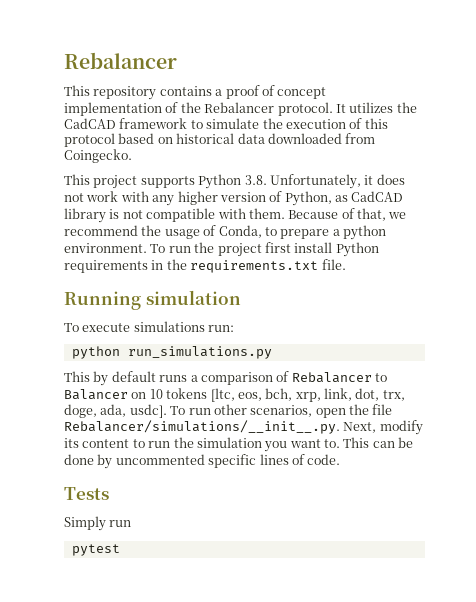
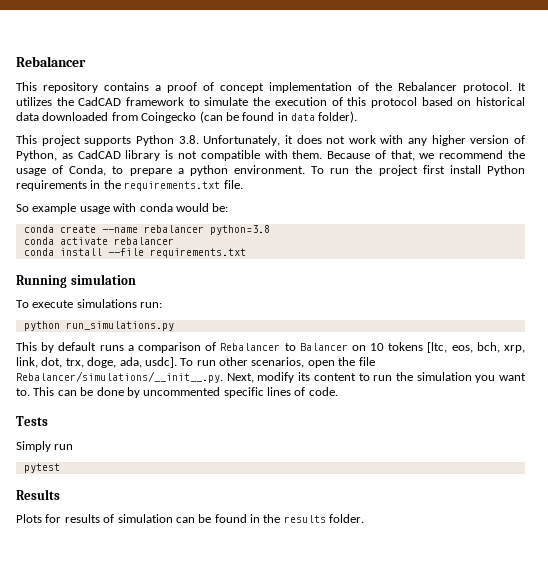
- It utilizes the CadCAD framework to simulate the execution of this protocol based on historical data downloaded from Coingecko.
+ It utilizes the CadCAD framework to simulate the execution of this protocol based on historical data downloaded from Coingecko (can be found in data folder).
+ So example usage with conda would be:
+ conda create --name rebalancer python=3.8
+ conda activate rebalancer
+ conda install --file requirements.txt
+ Results
+ Plots for results of simulation can be found in the results folder.

